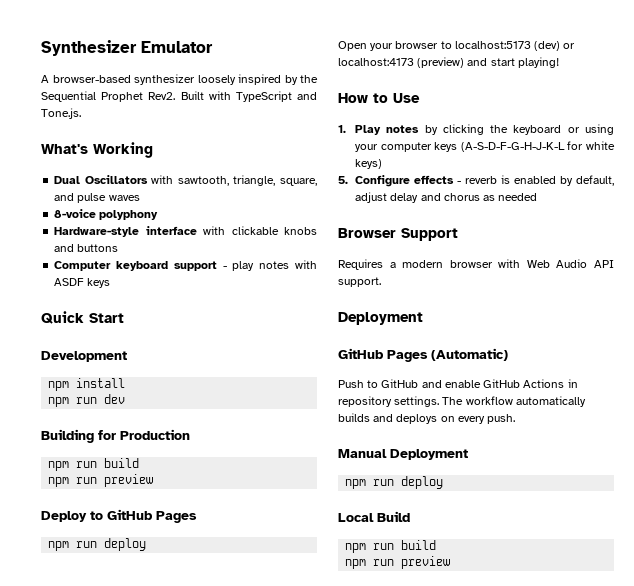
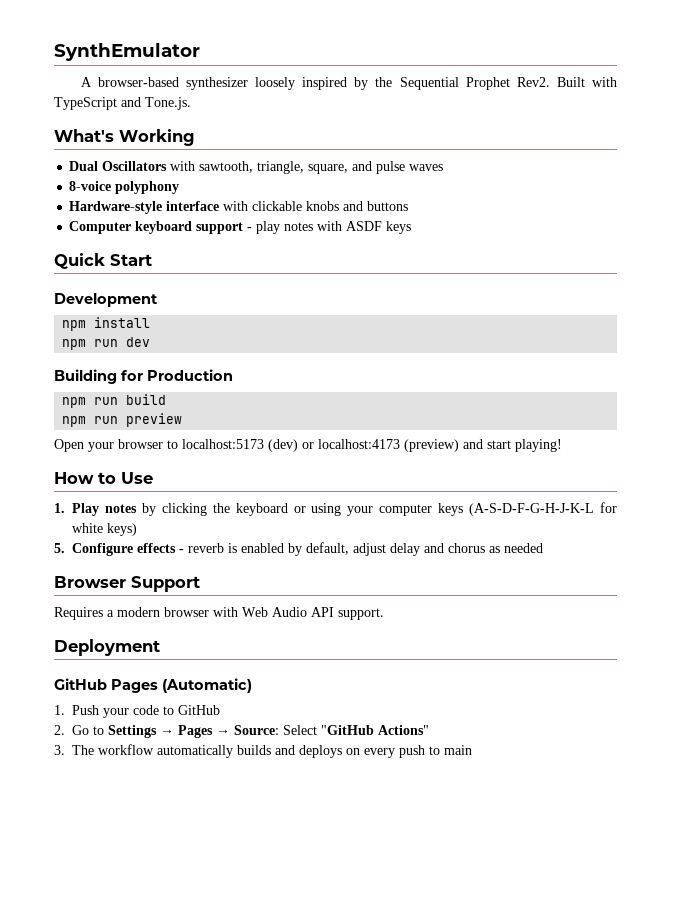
- Synthesizer Emulator
+ SynthEmulator
- Deploy to GitHub Pages
- npm run deploy
- Push to GitHub and enable GitHub Actions in repository settings. The workflow automatically builds and deploys on every push.
- Manual Deployment
- npm run deploy
- Local Build
- npm run build
- npm run preview
+ 1. Push your code to GitHub
+ 2. Go to Settings → Pages → Source: Select "GitHub Actions"
+ 3. The workflow automatically builds and deploys on every push to main

